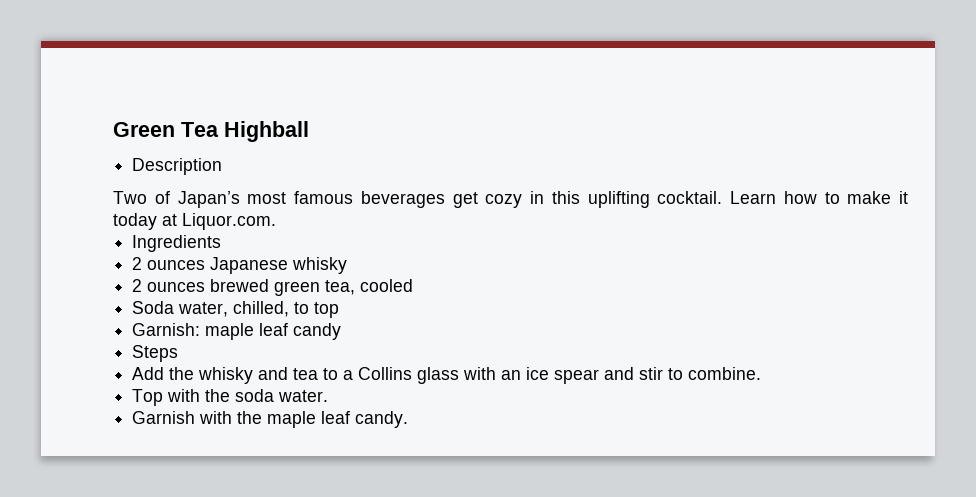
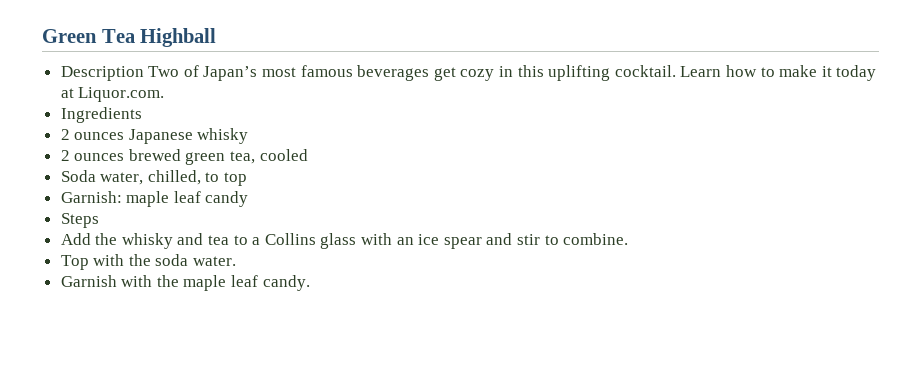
- Description
- Two of Japan’s most famous beverages get cozy in this uplifting cocktail.
+ Description Two of Japan’s most famous beverages get cozy in this uplifting cocktail.

